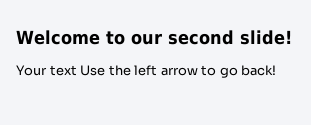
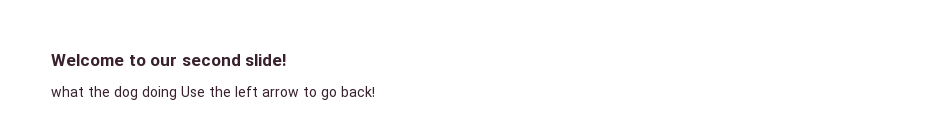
- Your text Use the left arrow to go back!
+ what the dog doing Use the left arrow to go back!

